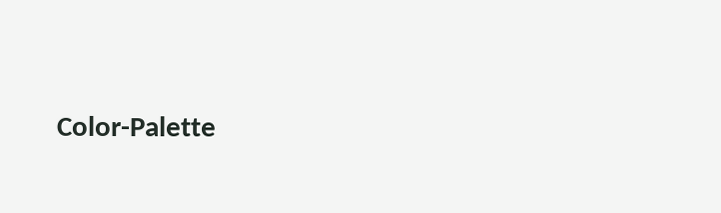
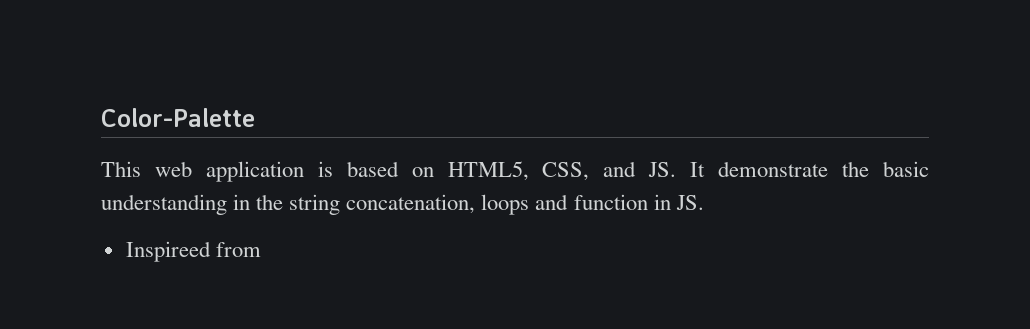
+ This web application is based on HTML5, CSS, and JS. It demonstrate the basic understanding in the string concatenation, loops and function in JS.
+ Inspireed from

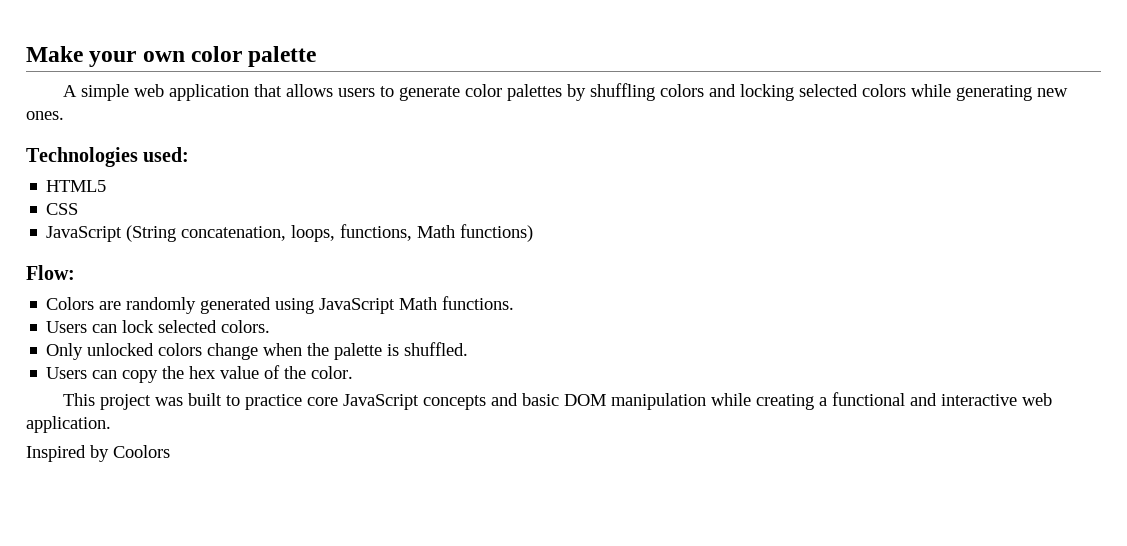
- Color-Palette
- This web application is based on HTML5, CSS, and JS. It demonstrate the basic understanding in the string concatenation, loops and function in JS.
- Inspireed from
+ Make your own color palette
+ A simple web application that allows users to generate color palettes by shuffling colors and locking selected colors while generating new ones.
+ Technologies used:
+ HTML5
+ CSS
+ JavaScript (String concatenation, loops, functions, Math functions)
+ Flow:
+ Colors are randomly generated using JavaScript Math functions.
+ Users can lock selected colors.
+ Only unlocked colors change when the palette is shuffled.
+ Users can copy the hex value of the color.
+ This project was built to practice core JavaScript concepts and basic DOM manipulation while creating a functional and interactive web application.
+ Inspired by Coolors

